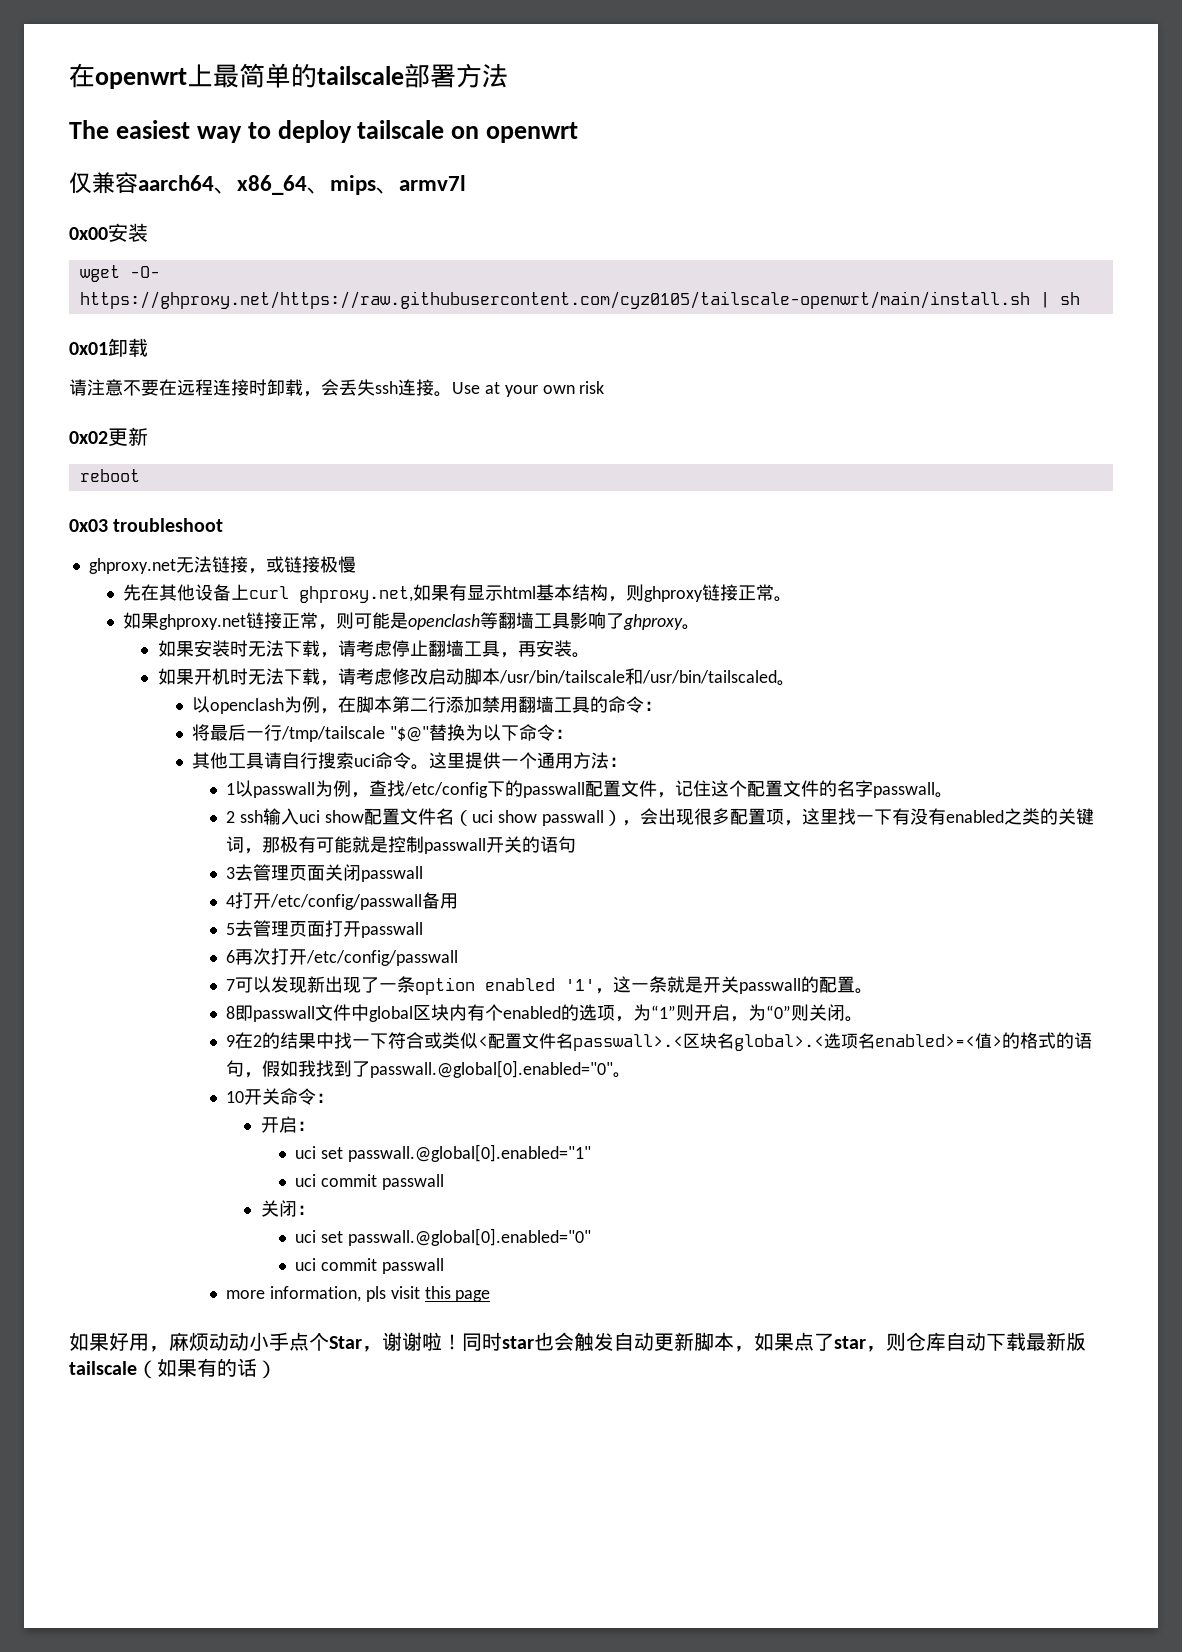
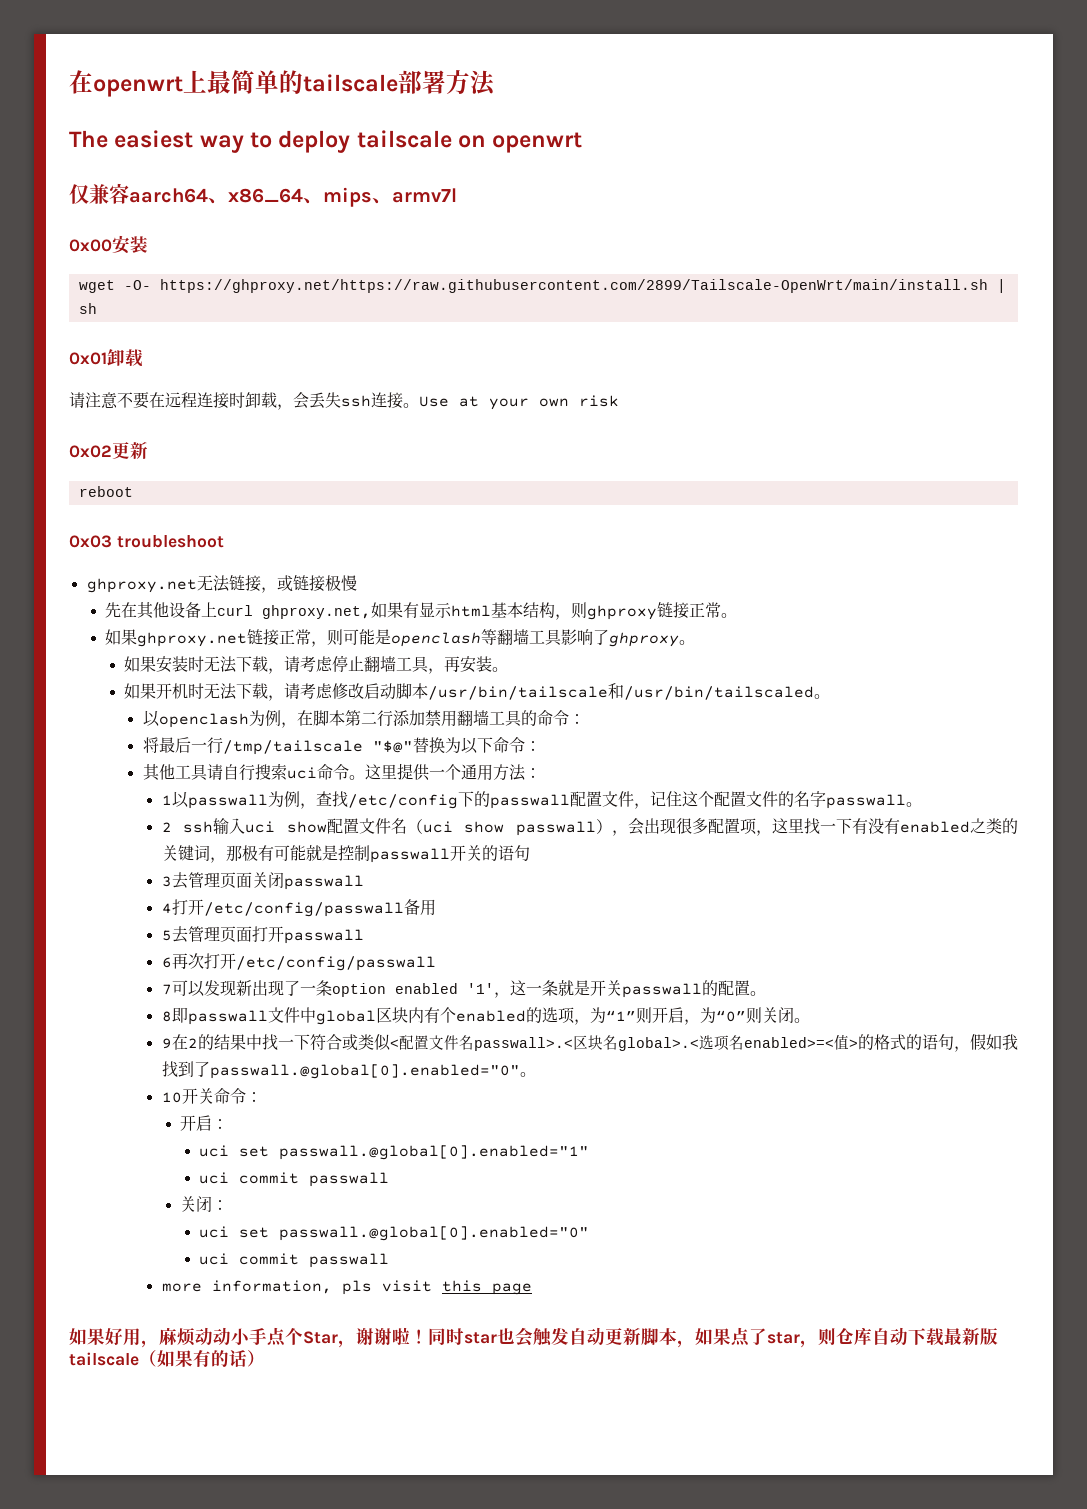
- wget -O- https://ghproxy.net/https://raw.githubusercontent.com/cyz0105/tailscale-openwrt/main/install.sh | sh
+ wget -O- https://ghproxy.net/https://raw.githubusercontent.com/2899/Tailscale-OpenWrt/main/install.sh | sh

